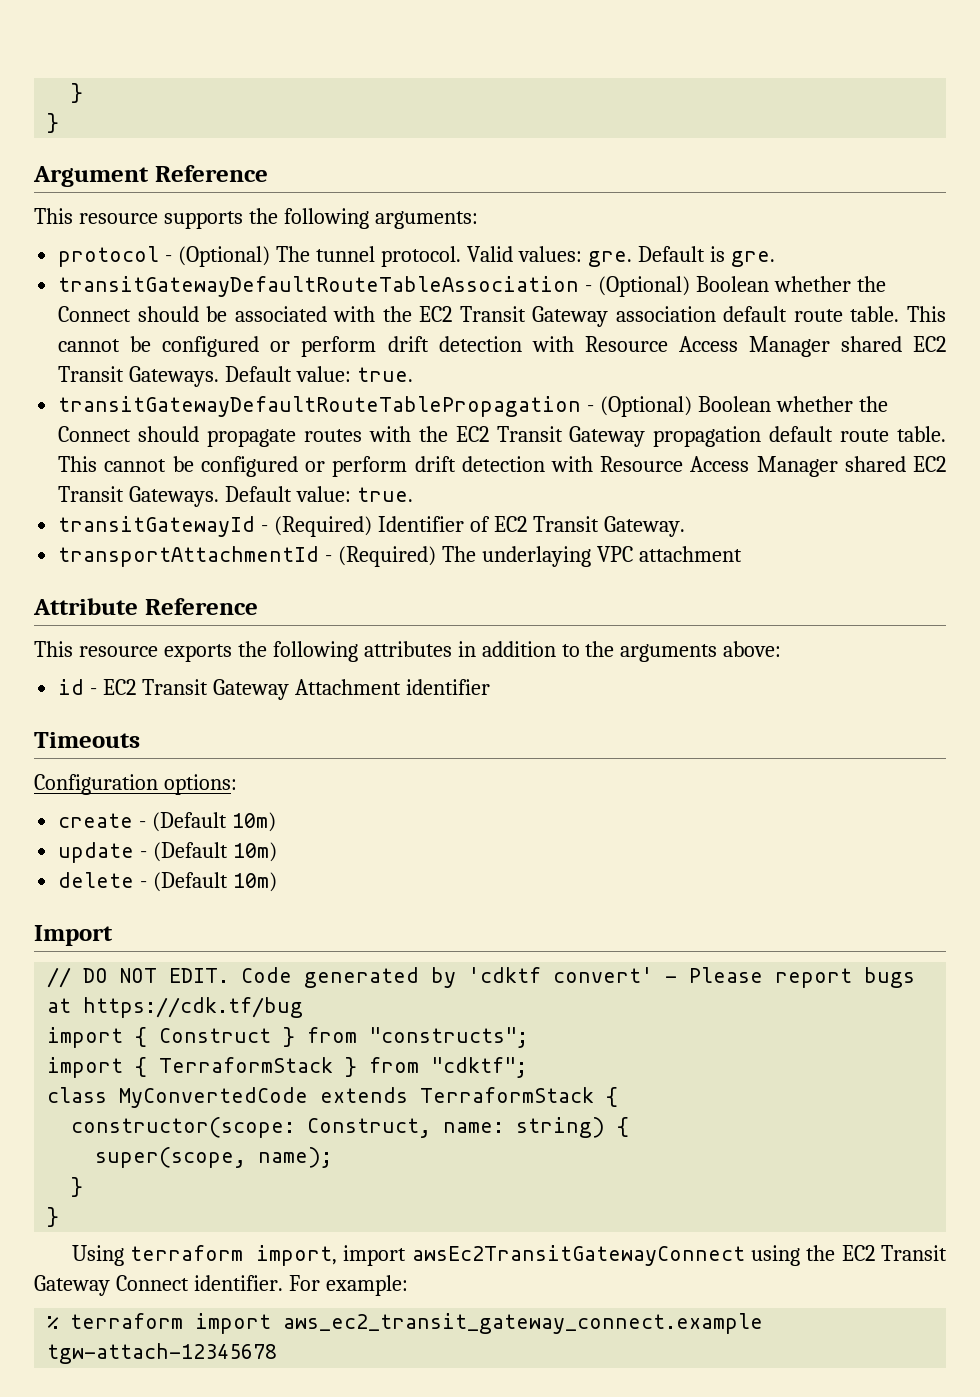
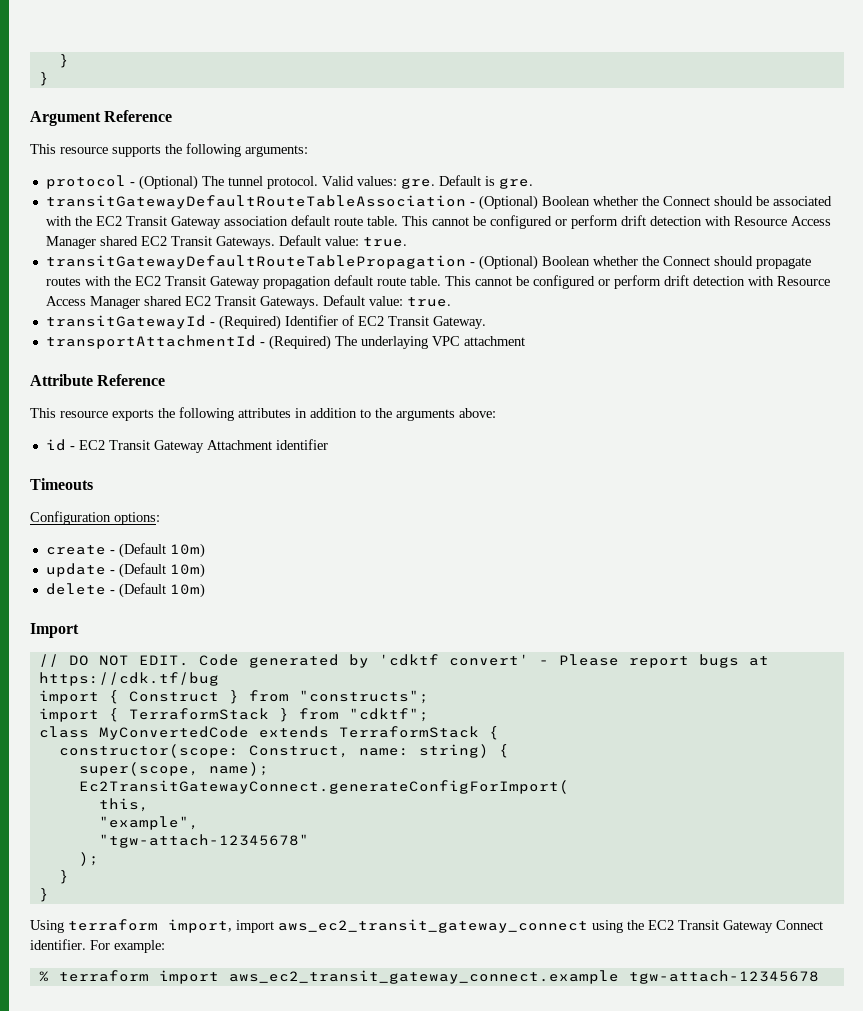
+ Ec2TransitGatewayConnect.generateConfigForImport(
+ this,
+ "example",
+ "tgw-attach-12345678"
+ );
- Using terraform import, import awsEc2TransitGatewayConnect using the EC2 Transit Gateway Connect identifier.
+ Using terraform import, import aws_ec2_transit_gateway_connect using the EC2 Transit Gateway Connect identifier.

